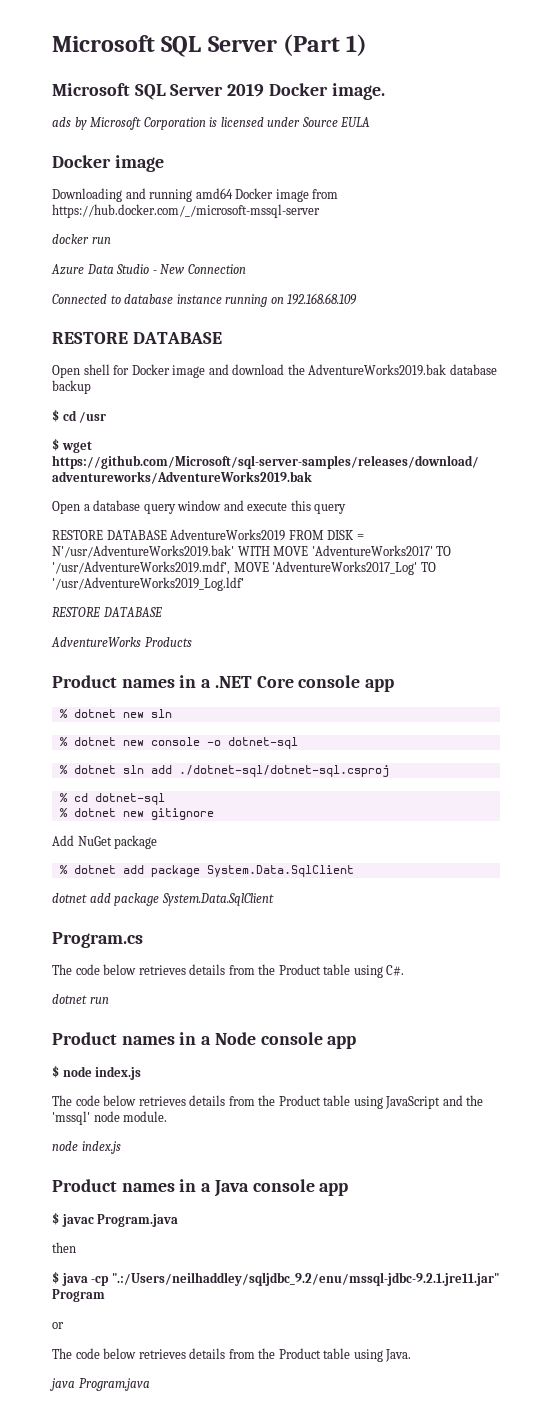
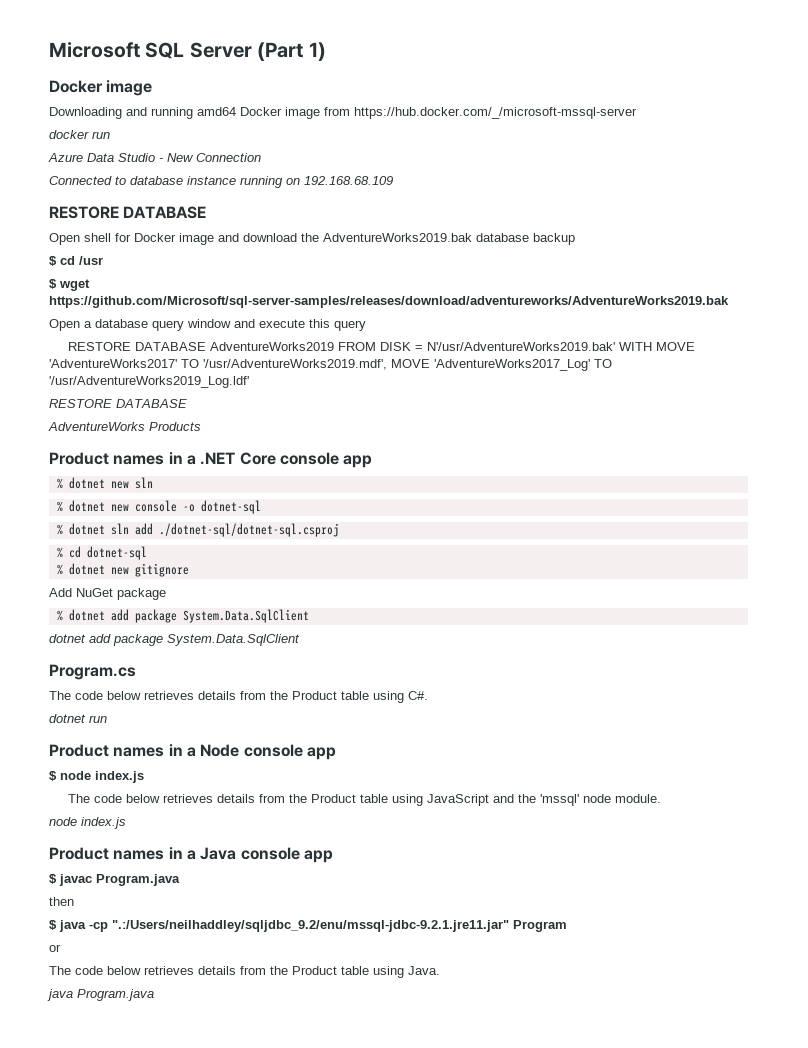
- Microsoft SQL Server 2019 Docker image.
- ads by Microsoft Corporation is licensed under Source EULA

